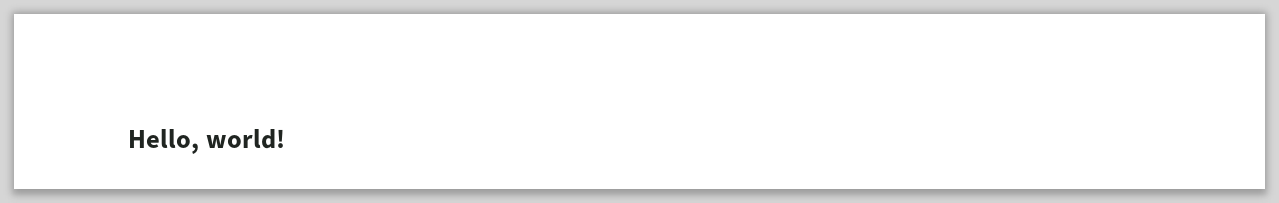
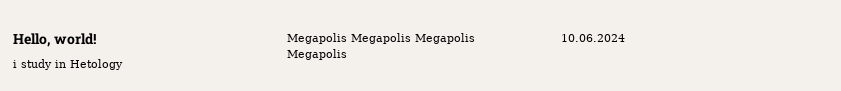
+ i study in Hetology
+ Megapolis Megapolis Megapolis Megapolis
+ 10.06.2024

